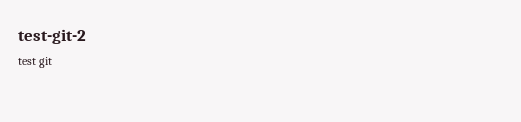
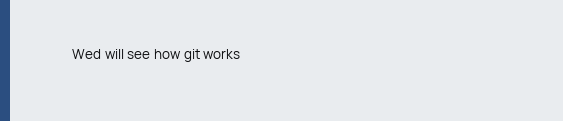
- test-git-2
- test git
+ Wed will see how git works

